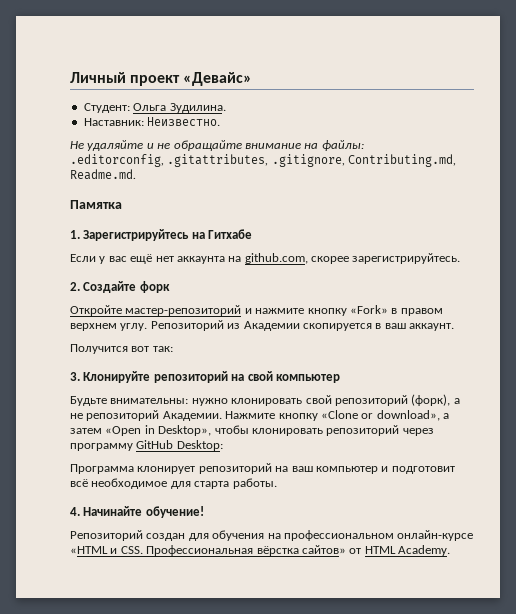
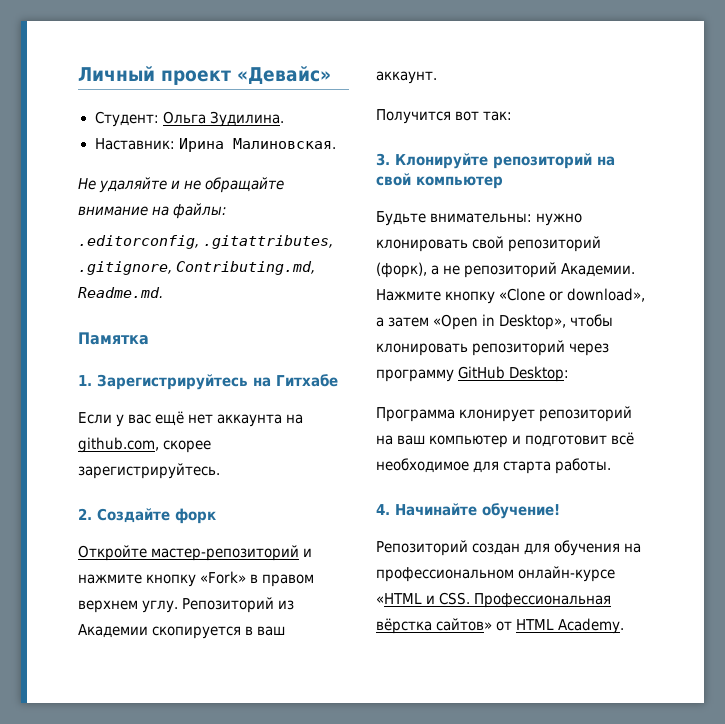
- Наставник: Неизвестно.
+ Наставник: Ирина Малиновская.

